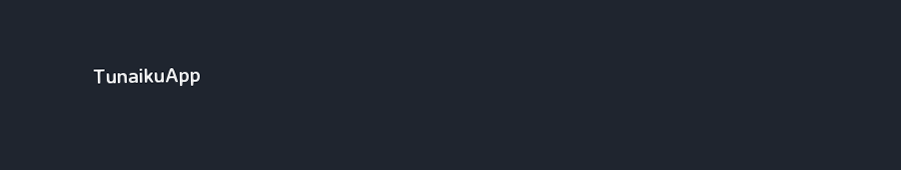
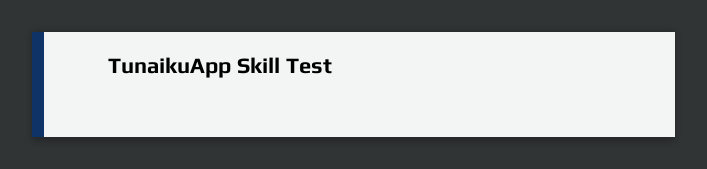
- TunaikuApp
+ TunaikuApp Skill Test

